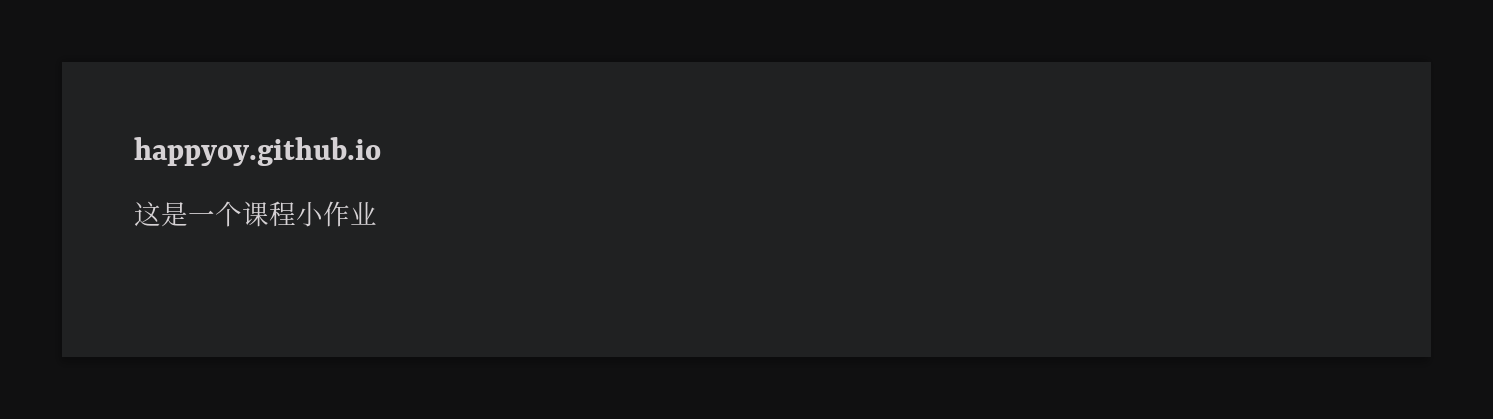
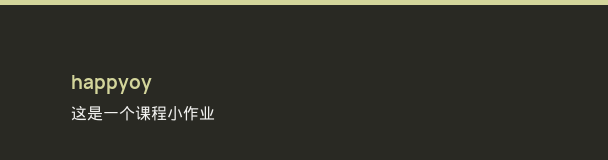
- happyoy.github.io
+ happyoy

